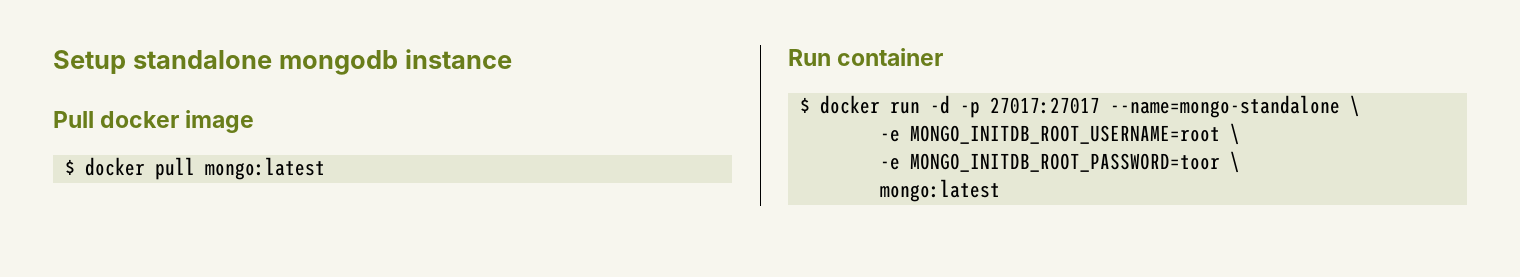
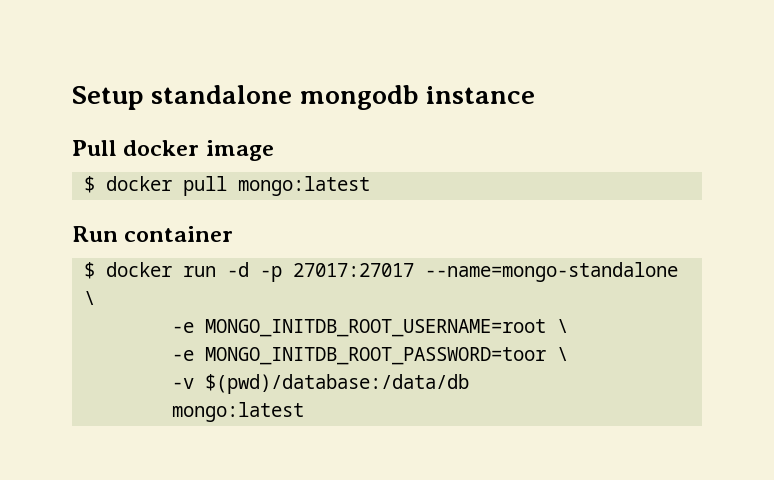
+ -v $(pwd)/database:/data/db

